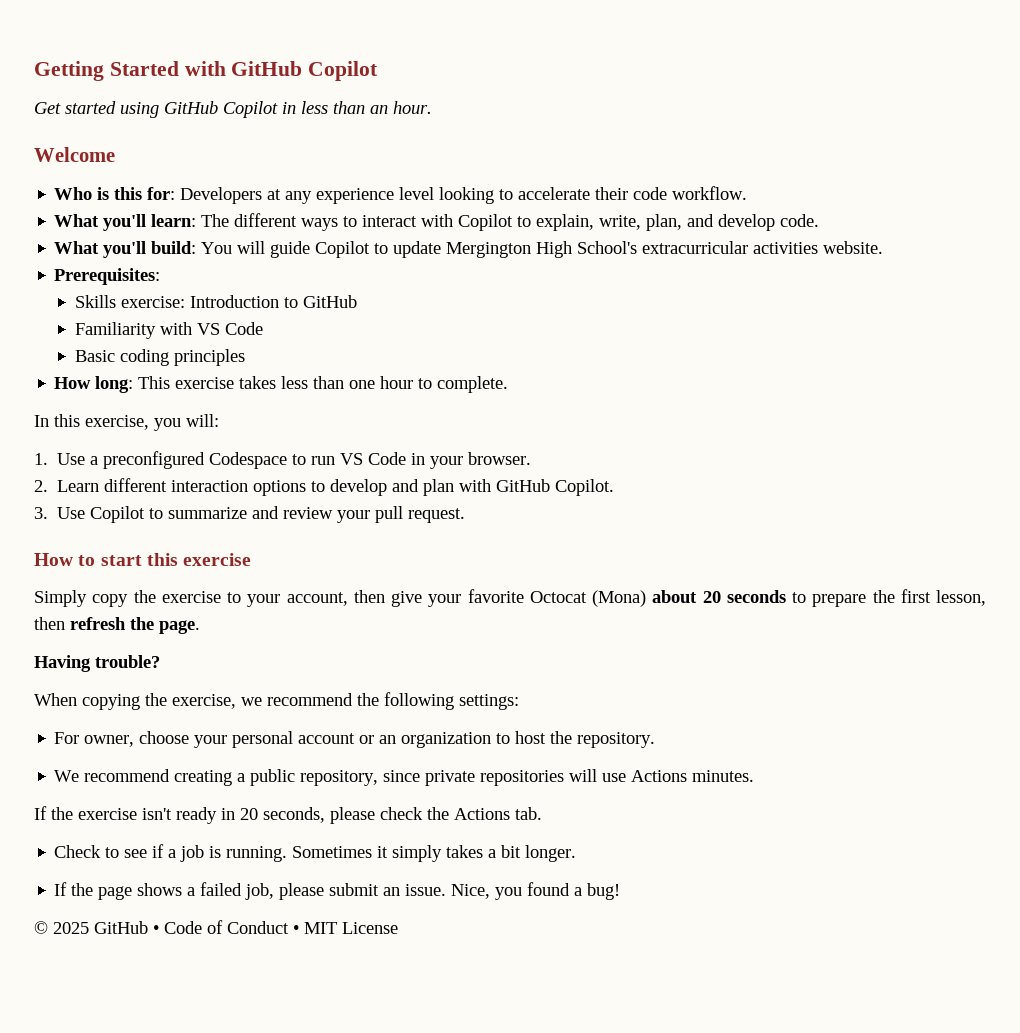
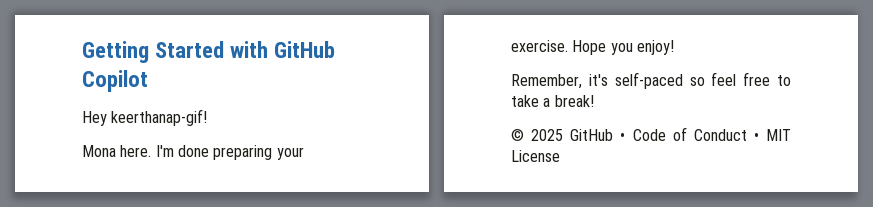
- Get started using GitHub Copilot in less than an hour.
- Welcome
- Who is this for: Developers at any experience level looking to accelerate their code workflow.
- What you'll learn: The different ways to interact with Copilot to explain, write, plan, and develop code.
- What you'll build: You will guide Copilot to update Mergington High School's extracurricular activities website.
- Prerequisites:
- Skills exercise: Introduction to GitHub
- Familiarity with VS Code
- Basic coding principles
- How long: This exercise takes less than one hour to complete.
- In this exercise, you will:
- 1. Use a preconfigured Codespace to run VS Code in your browser.
- 2. Learn different interaction options to develop and plan with GitHub Copilot.
- 3. Use Copilot to summarize and review your pull request.
- How to start this exercise
- Simply copy the exercise to your account, then give your favorite Octocat (Mona) about 20 seconds to prepare the first lesson, then refresh the page.
- Having trouble?
- When copying the exercise, we recommend the following settings:
- For owner, choose your personal account or an organization to host the repository.
- We recommend creating a public repository, since private repositories will use Actions minutes.
- If the exercise isn't ready in 20 seconds, please check the Actions tab.
- Check to see if a job is running. Sometimes it simply takes a bit longer.
- If the page shows a failed job, please submit an issue. Nice, you found a bug!
+ Hey keerthanap-gif!
+ Mona here. I'm done preparing your exercise. Hope you enjoy!
+ Remember, it's self-paced so feel free to take a break!

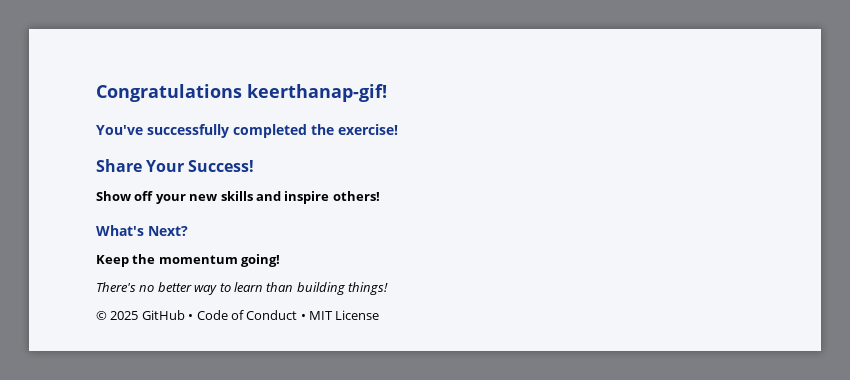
- Getting Started with GitHub Copilot
- Hey keerthanap-gif!
- Mona here. I'm done preparing your exercise. Hope you enjoy!
- Remember, it's self-paced so feel free to take a break!
+ Congratulations keerthanap-gif!
+ You've successfully completed the exercise!
+ Share Your Success!
+ Show off your new skills and inspire others!
+ What's Next?
+ Keep the momentum going!
+ There's no better way to learn than building things!

